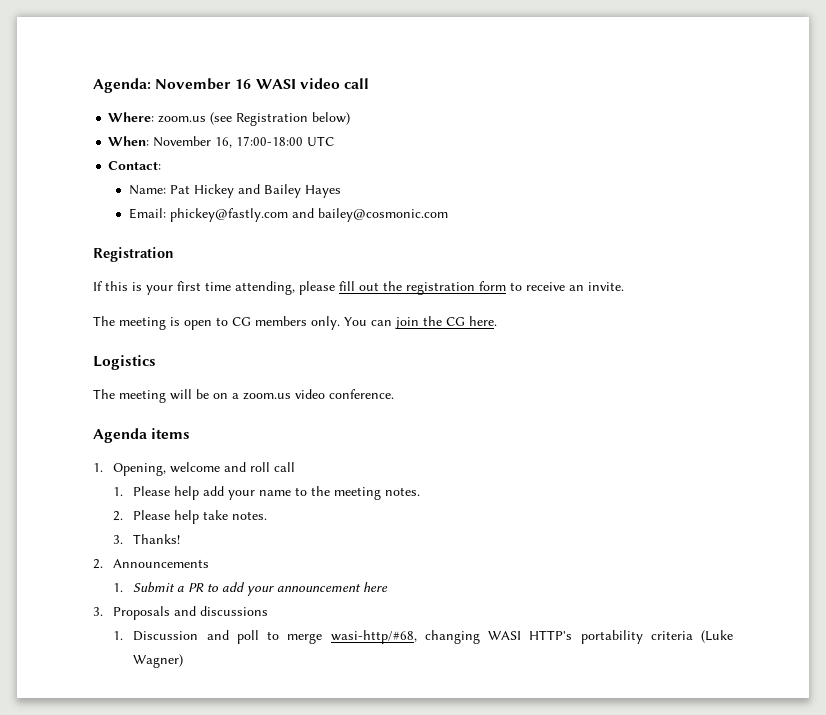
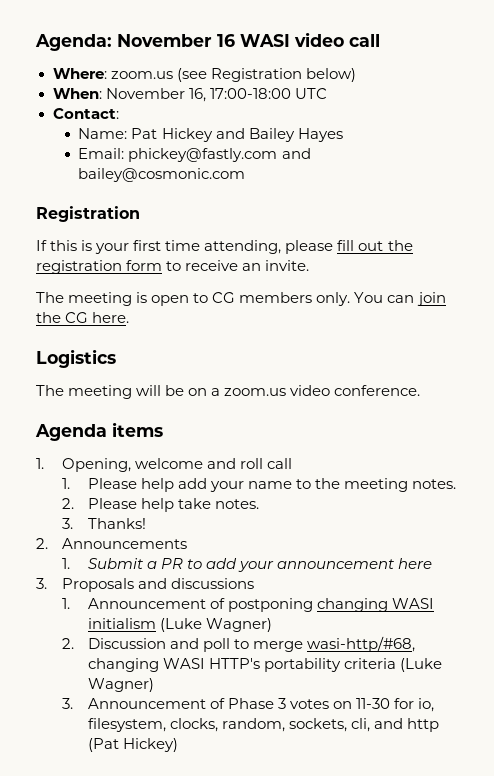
- 1. Discussion and poll to merge wasi-http/#68, changing WASI HTTP's portability criteria (Luke Wagner)
+ 1. Announcement of postponing changing WASI initialism (Luke Wagner)
+ 2. Discussion and poll to merge wasi-http/#68, changing WASI HTTP's portability criteria (Luke Wagner)
+ 3. Announcement of Phase 3 votes on 11-30 for io, filesystem, clocks, random, sockets, cli, and http (Pat Hickey)

